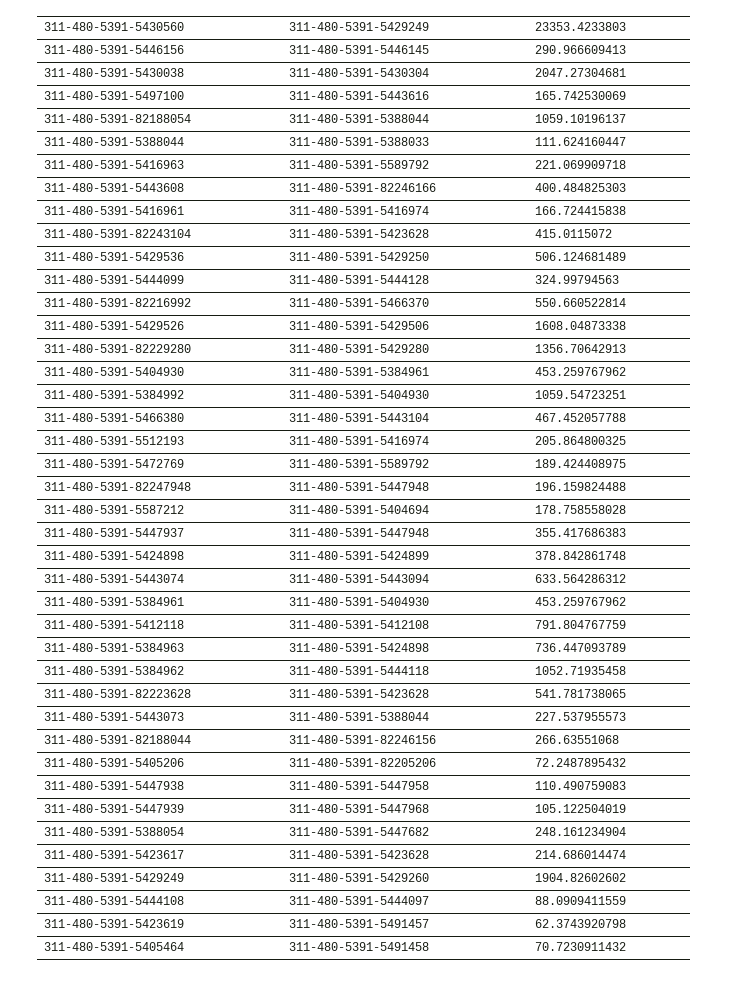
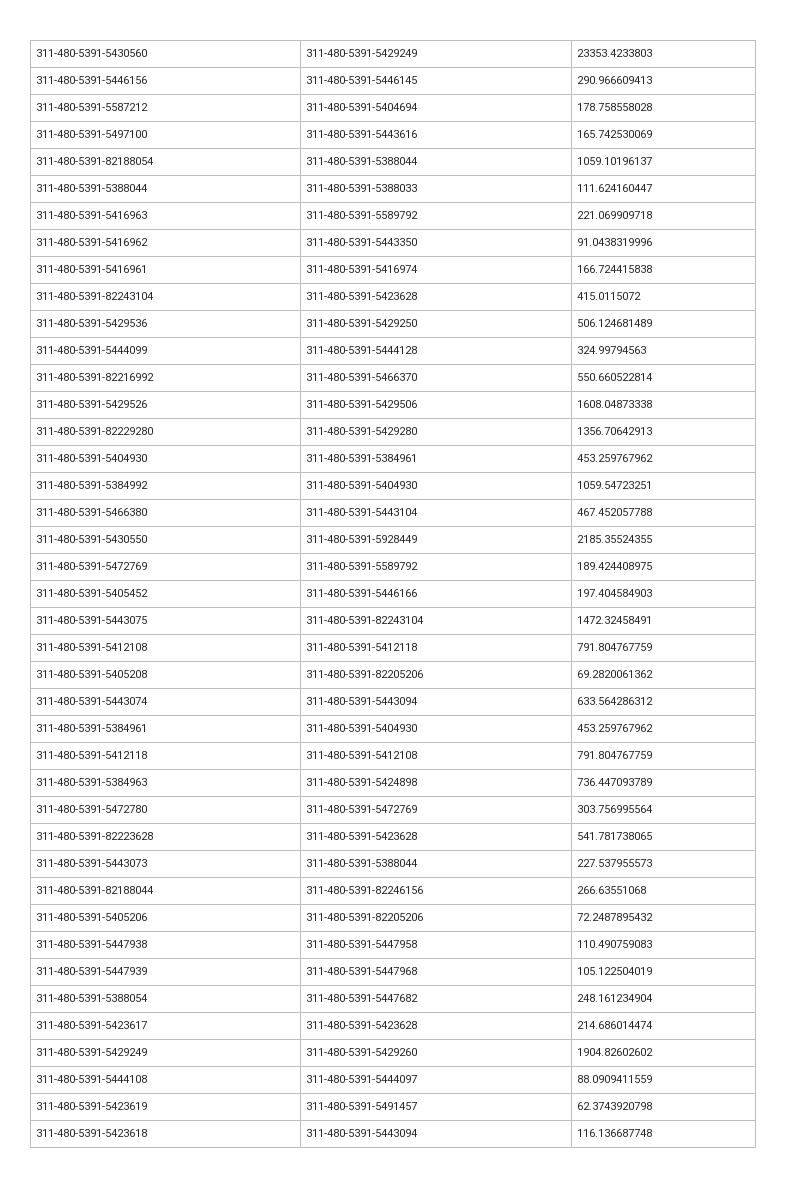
- 311-480-5391-5430038 | 311-480-5391-5430304 | 2047.27304681
+ 311-480-5391-5587212 | 311-480-5391-5404694 | 178.758558028
- 311-480-5391-5443608 | 311-480-5391-82246166 | 400.484825303
+ 311-480-5391-5416962 | 311-480-5391-5443350 | 91.0438319996
- 311-480-5391-5512193 | 311-480-5391-5416974 | 205.864800325
+ 311-480-5391-5430550 | 311-480-5391-5928449 | 2185.35524355
- 311-480-5391-82247948 | 311-480-5391-5447948 | 196.159824488
- 311-480-5391-5587212 | 311-480-5391-5404694 | 178.758558028
- 311-480-5391-5447937 | 311-480-5391-5447948 | 355.417686383
- 311-480-5391-5424898 | 311-480-5391-5424899 | 378.842861748
+ 311-480-5391-5405452 | 311-480-5391-5446166 | 197.404584903
+ 311-480-5391-5443075 | 311-480-5391-82243104 | 1472.32458491
+ 311-480-5391-5412108 | 311-480-5391-5412118 | 791.804767759
+ 311-480-5391-5405208 | 311-480-5391-82205206 | 69.2820061362
- 311-480-5391-5384962 | 311-480-5391-5444118 | 1052.71935458
+ 311-480-5391-5472780 | 311-480-5391-5472769 | 303.756995564
- 311-480-5391-5405464 | 311-480-5391-5491458 | 70.7230911432
+ 311-480-5391-5423618 | 311-480-5391-5443094 | 116.136687748

